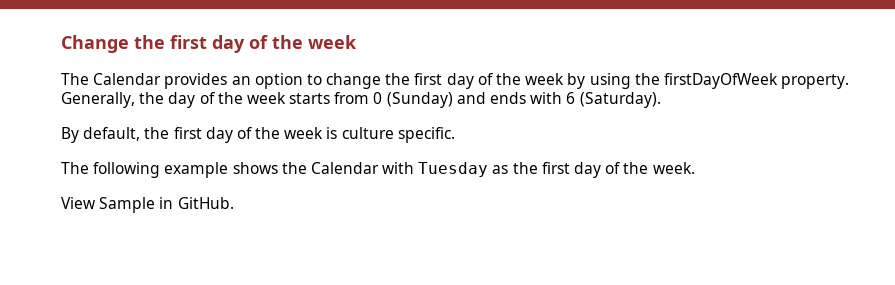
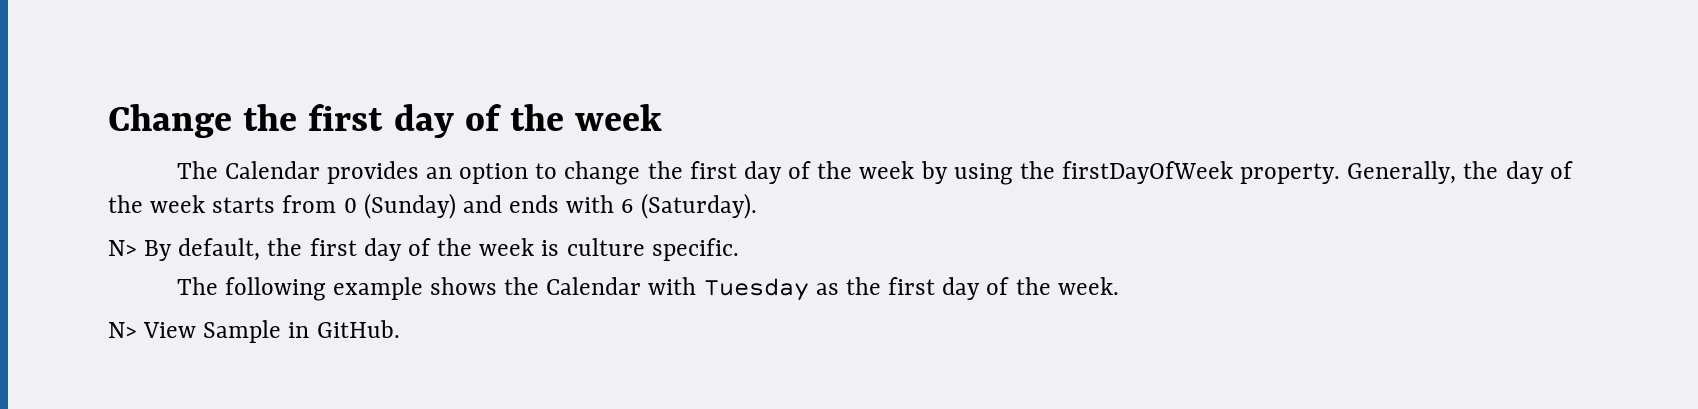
- By default, the first day of the week is culture specific.
+ N> By default, the first day of the week is culture specific.
- View Sample in GitHub.
+ N> View Sample in GitHub.

